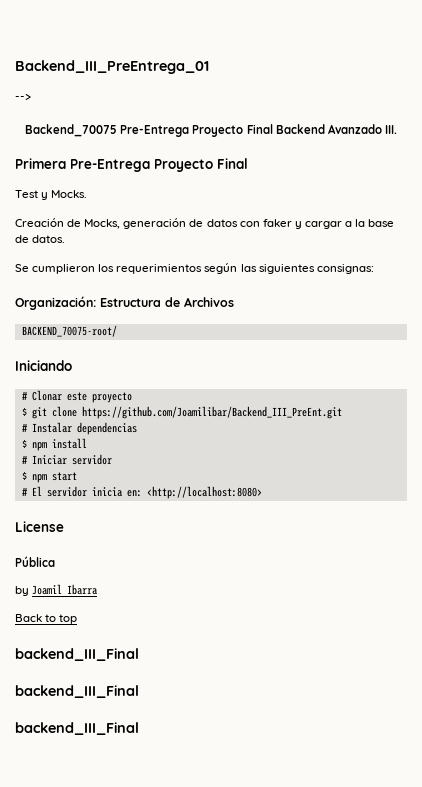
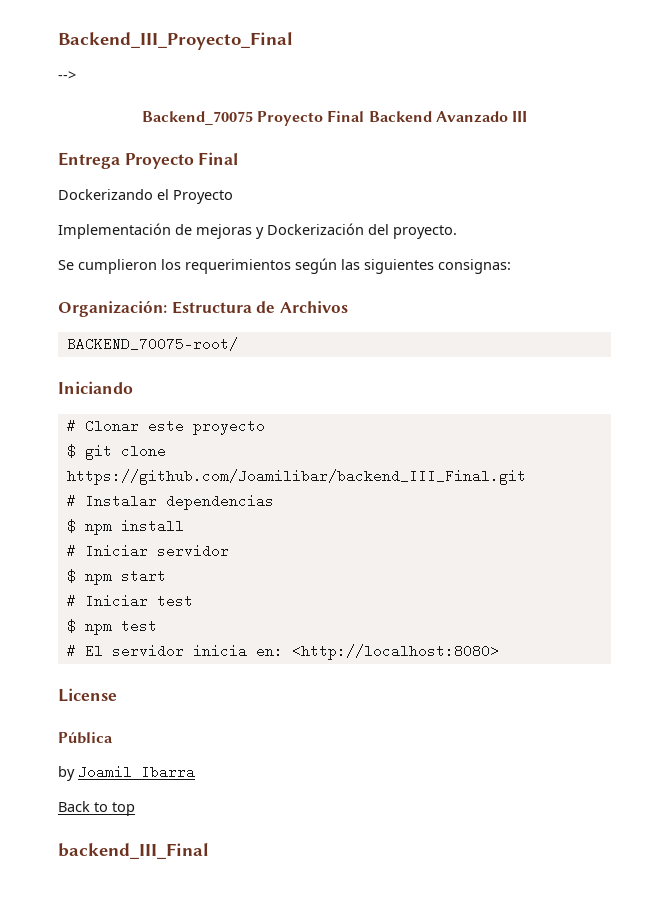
- Backend_III_PreEntrega_01
+ Backend_III_Proyecto_Final
- Backend_70075 Pre-Entrega Proyecto Final Backend Avanzado III.
- Primera Pre-Entrega Proyecto Final
+ Backend_70075 Proyecto Final Backend Avanzado III
+ Entrega Proyecto Final
- Test y Mocks.
- Creación de Mocks, generación de datos con faker y cargar a la base de datos.
+ Dockerizando el Proyecto
+ Implementación de mejoras y Dockerización del proyecto.
- $ git clone https://github.com/Joamilibar/Backend_III_PreEnt.git
+ $ git clone https://github.com/Joamilibar/backend_III_Final.git
+ # Iniciar test
+ $ npm test
  Back to top
- backend_III_Final
- backend_III_Final

